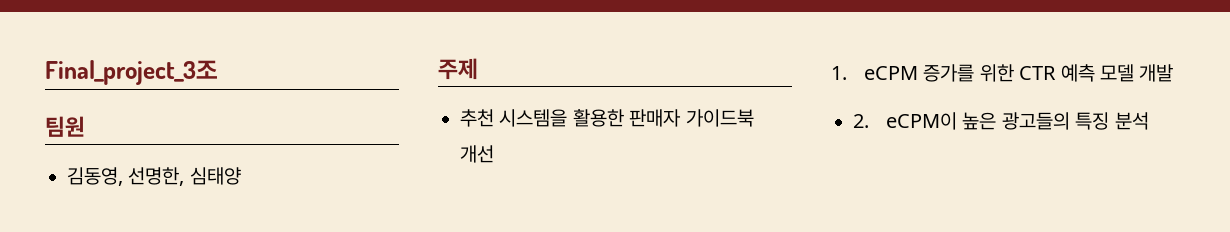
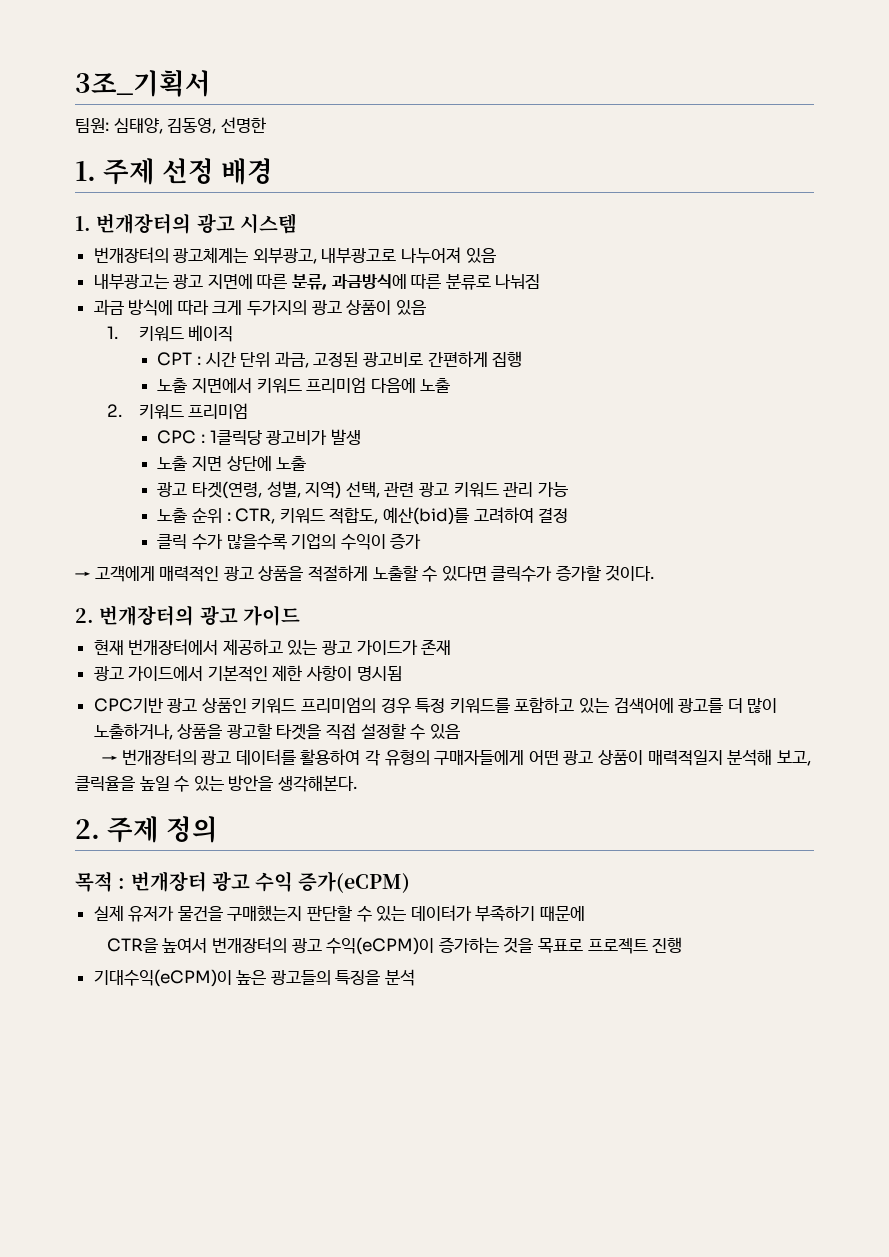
- Final_project_3조
- 팀원
- 김동영, 선명한, 심태양
- 주제
- 추천 시스템을 활용한 판매자 가이드북 개선
- 1. eCPM 증가를 위한 CTR 예측 모델 개발
- 2. eCPM이 높은 광고들의 특징 분석
+ 3조_기획서
+ 팀원: 심태양, 김동영, 선명한
+ 1. 주제 선정 배경
+ 1. 번개장터의 광고 시스템
+ 번개장터의 광고체계는 외부광고, 내부광고로 나누어져 있음
+ 내부광고는 광고 지면에 따른 분류, 과금방식에 따른 분류로 나눠짐
+ 과금 방식에 따라 크게 두가지의 광고 상품이 있음
+ 1. 키워드 베이직
+ CPT : 시간 단위 과금, 고정된 광고비로 간편하게 집행
+ 노출 지면에서 키워드 프리미엄 다음에 노출
+ 2. 키워드 프리미엄
+ CPC : 1클릭당 광고비가 발생
+ 노출 지면 상단에 노출
+ 광고 타겟(연령, 성별, 지역) 선택, 관련 광고 키워드 관리 가능
+ 노출 순위 : CTR, 키워드 적합도, 예산(bid)를 고려하여 결정
+ 클릭 수가 많을수록 기업의 수익이 증가
+ → 고객에게 매력적인 광고 상품을 적절하게 노출할 수 있다면 클릭수가 증가할 것이다.
+ 2. 번개장터의 광고 가이드
+ 현재 번개장터에서 제공하고 있는 광고 가이드가 존재
+ 광고 가이드에서 기본적인 제한 사항이 명시됨
+ CPC기반 광고 상품인 키워드 프리미엄의 경우 특정 키워드를 포함하고 있는 검색어에 광고를 더 많이 노출하거나, 상품을 광고할 타겟을 직접 설정할 수 있음
+ → 번개장터의 광고 데이터를 활용하여 각 유형의 구매자들에게 어떤 광고 상품이 매력적일지 분석해 보고, 클릭율을 높일 수 있는 방안을 생각해본다.
+ 2. 주제 정의
+ 목적 : 번개장터 광고 수익 증가(eCPM)
+ 실제 유저가 물건을 구매했는지 판단할 수 있는 데이터가 부족하기 때문에
+ CTR을 높여서 번개장터의 광고 수익(eCPM)이 증가하는 것을 목표로 프로젝트 진행
+ 기대수익(eCPM)이 높은 광고들의 특징을 분석

